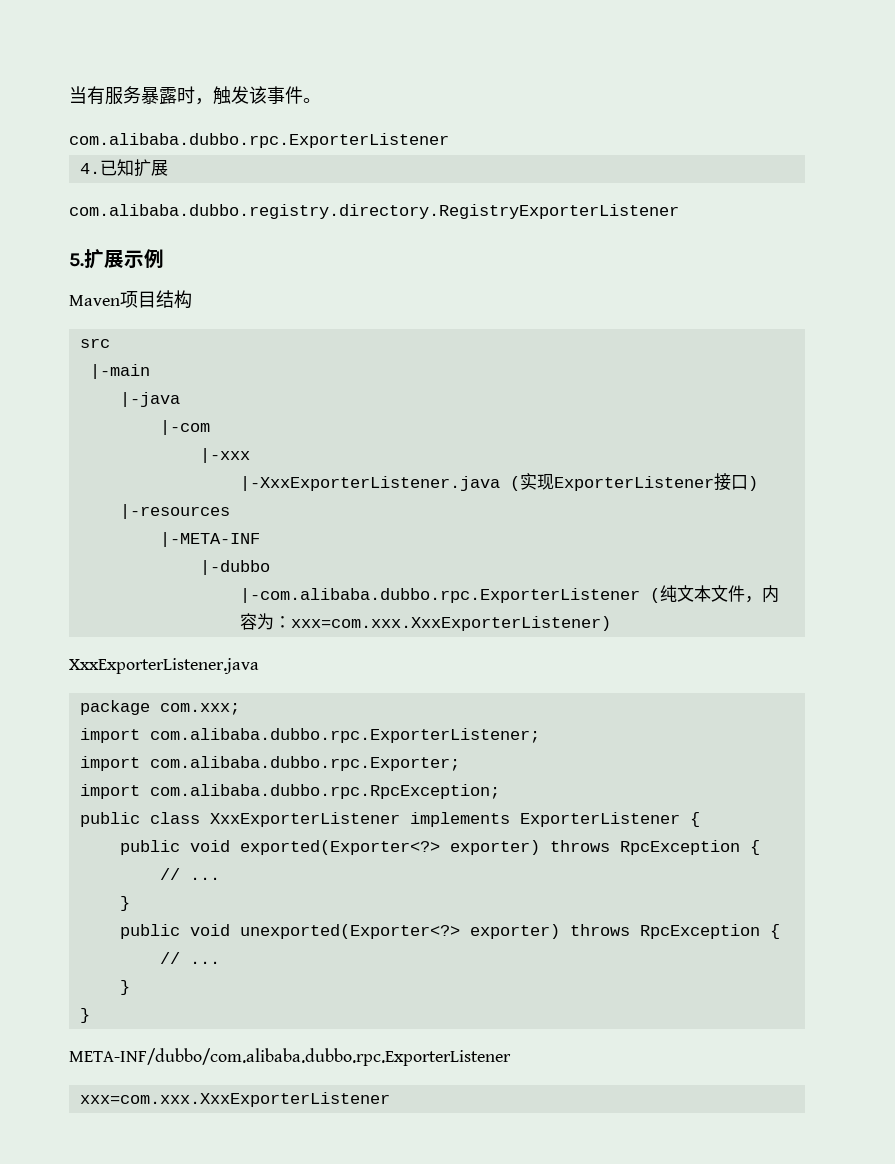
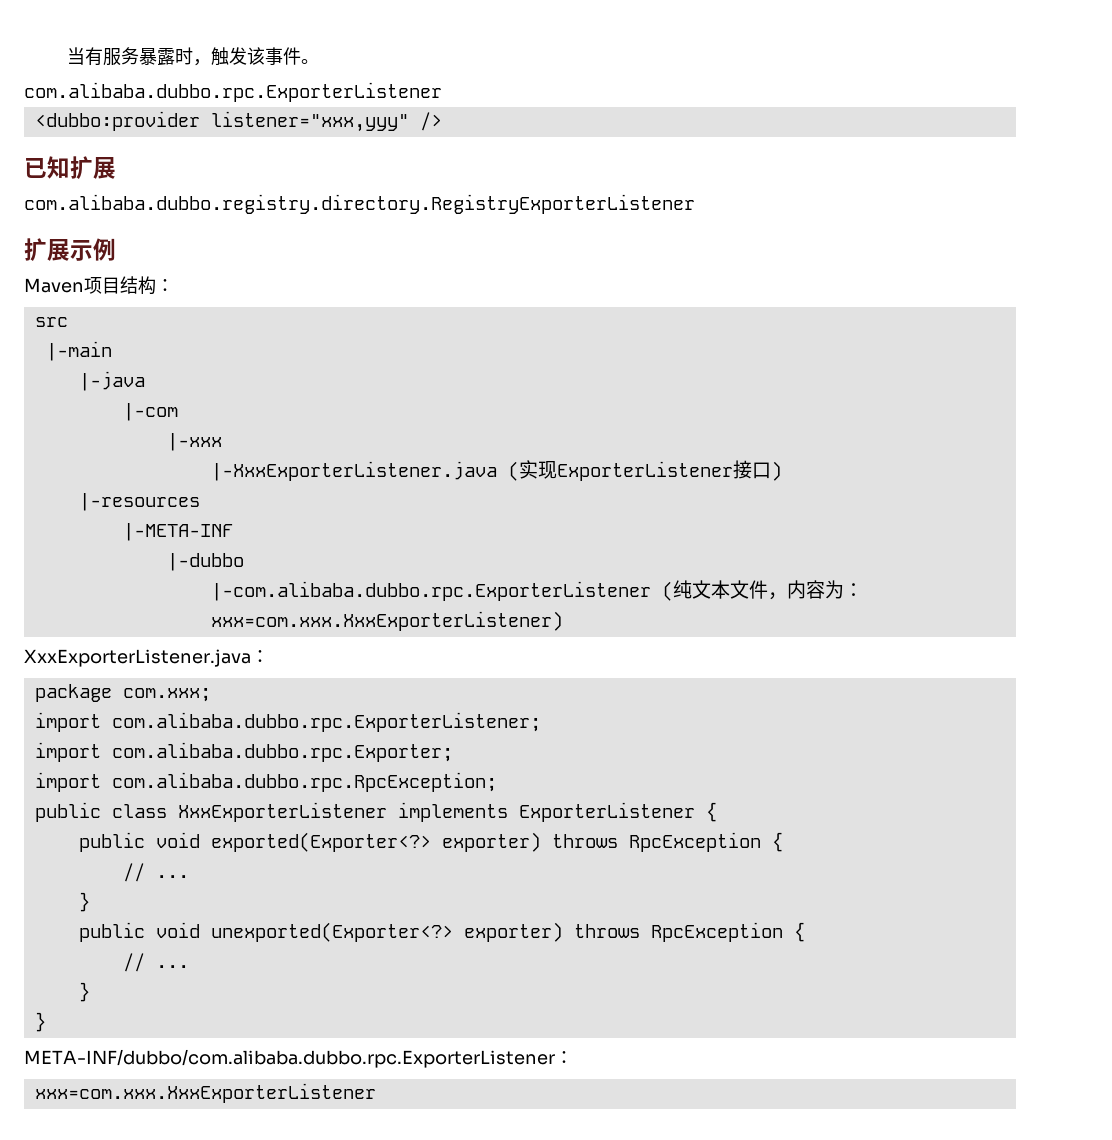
- 4.已知扩展
+ <dubbo:provider listener="xxx,yyy" />
+ 已知扩展
- 5.扩展示例
+ 扩展示例
- Maven项目结构
+ Maven项目结构：
- XxxExporterListener.java
+ XxxExporterListener.java：
- META-INF/dubbo/com.alibaba.dubbo.rpc.ExporterListener
+ META-INF/dubbo/com.alibaba.dubbo.rpc.ExporterListener：

